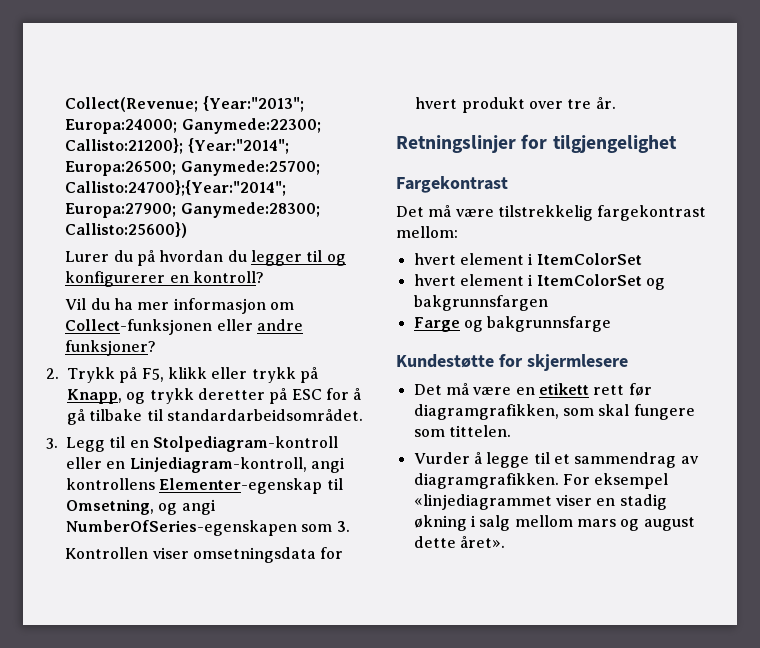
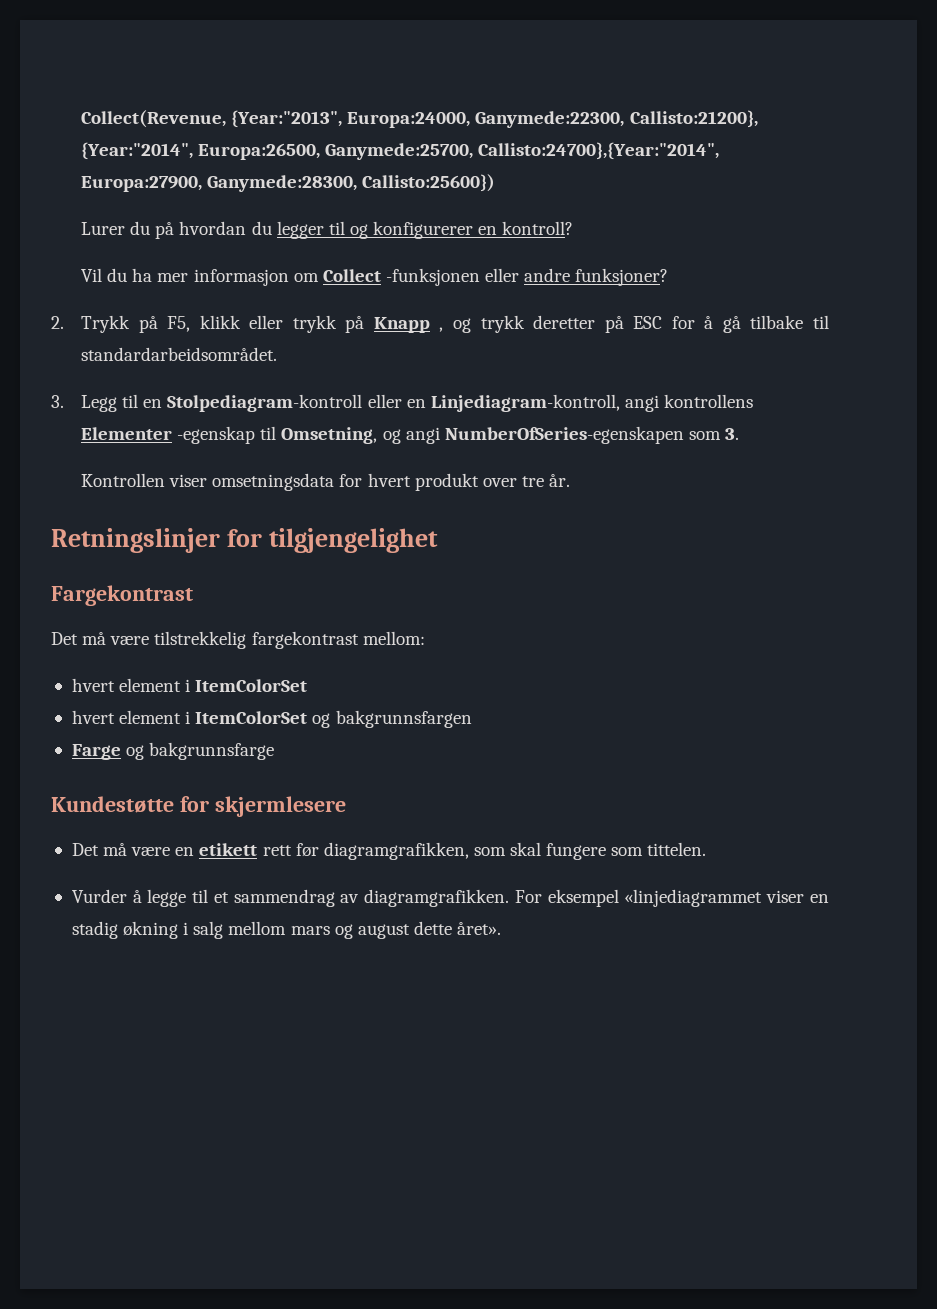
- Collect(Revenue; {Year:"2013"; Europa:24000; Ganymede:22300; Callisto:21200}; {Year:"2014"; Europa:26500; Ganymede:25700; Callisto:24700};{Year:"2014"; Europa:27900; Ganymede:28300; Callisto:25600})
+ Collect(Revenue, {Year:"2013", Europa:24000, Ganymede:22300, Callisto:21200}, {Year:"2014", Europa:26500, Ganymede:25700, Callisto:24700},{Year:"2014", Europa:27900, Ganymede:28300, Callisto:25600})
- Vil du ha mer informasjon om Collect-funksjonen eller andre funksjoner?
+ Vil du ha mer informasjon om Collect -funksjonen eller andre funksjoner?
- 2. Trykk på F5, klikk eller trykk på Knapp, og trykk deretter på ESC for å gå tilbake til standardarbeidsområdet.
+ 2. Trykk på F5, klikk eller trykk på Knapp , og trykk deretter på ESC for å gå tilbake til standardarbeidsområdet.
- 3. Legg til en Stolpediagram-kontroll eller en Linjediagram-kontroll, angi kontrollens Elementer-egenskap til Omsetning, og angi NumberOfSeries-egenskapen som 3.
+ 3. Legg til en Stolpediagram-kontroll eller en Linjediagram-kontroll, angi kontrollens Elementer -egenskap til Omsetning, og angi NumberOfSeries-egenskapen som 3.

